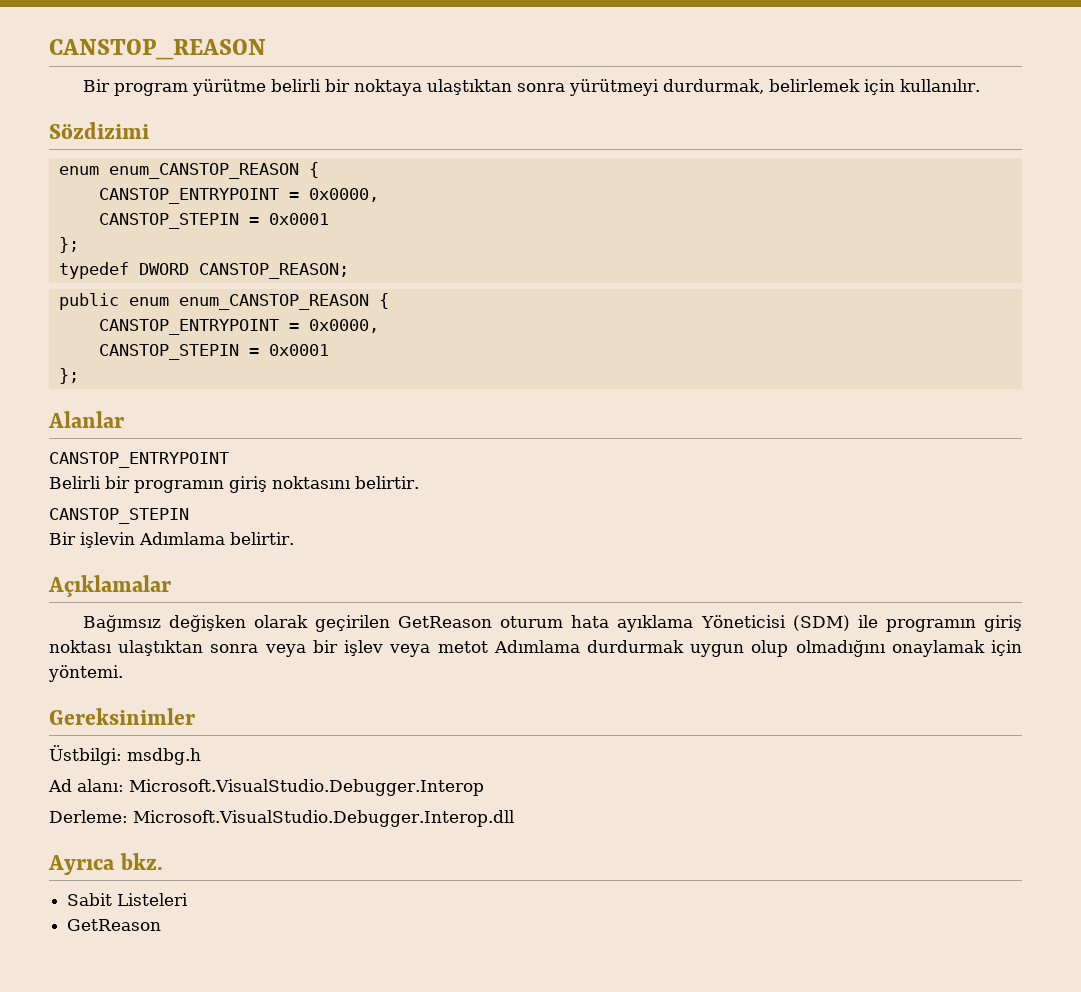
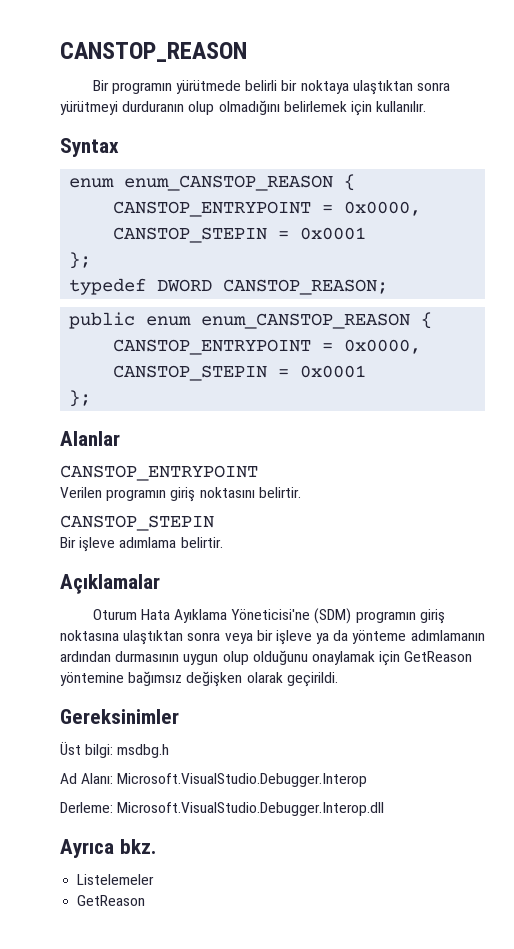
- Bir program yürütme belirli bir noktaya ulaştıktan sonra yürütmeyi durdurmak, belirlemek için kullanılır.
+ Bir programın yürütmede belirli bir noktaya ulaştıktan sonra yürütmeyi durduranın olup olmadığını belirlemek için kullanılır.
- Sözdizimi
+ Syntax
- Belirli bir programın giriş noktasını belirtir.
+ Verilen programın giriş noktasını belirtir.
- Bir işlevin Adımlama belirtir.
+ Bir işleve adımlama belirtir.
- Bağımsız değişken olarak geçirilen GetReason oturum hata ayıklama Yöneticisi (SDM) ile programın giriş noktası ulaştıktan sonra veya bir işlev veya metot Adımlama durdurmak uygun olup olmadığını onaylamak için yöntemi.
+ Oturum Hata Ayıklama Yöneticisi'ne (SDM) programın giriş noktasına ulaştıktan sonra veya bir işleve ya da yönteme adımlamanın ardından durmasının uygun olup olduğunu onaylamak için GetReason yöntemine bağımsız değişken olarak geçirildi.
- Üstbilgi: msdbg.h
+ Üst bilgi: msdbg.h
- Ad alanı: Microsoft.VisualStudio.Debugger.Interop
+ Ad Alanı: Microsoft.VisualStudio.Debugger.Interop
- Sabit Listeleri
+ Listelemeler

